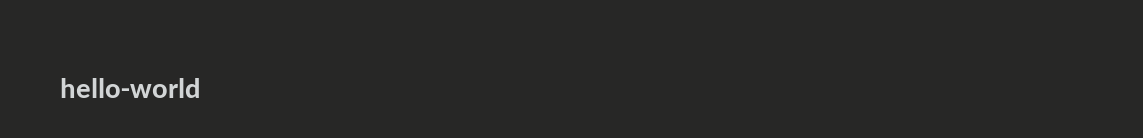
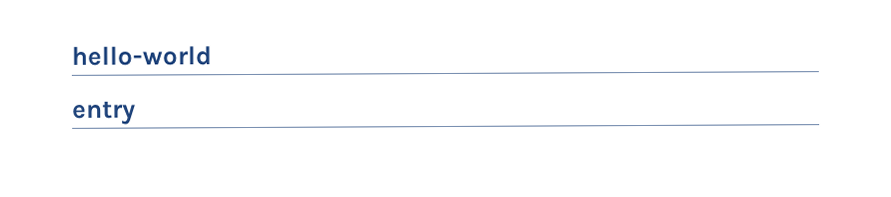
+ entry

